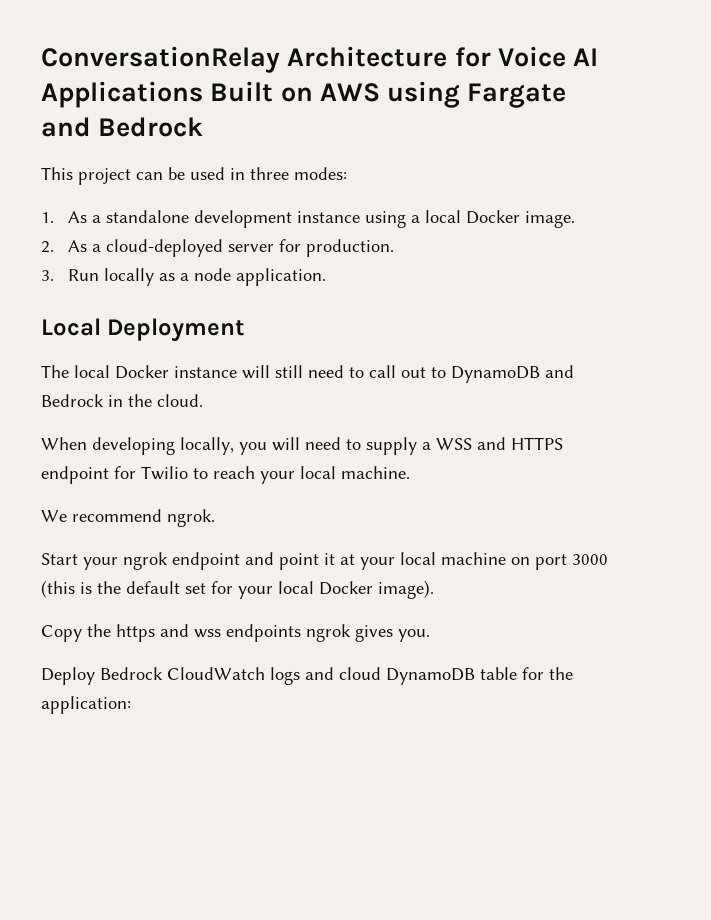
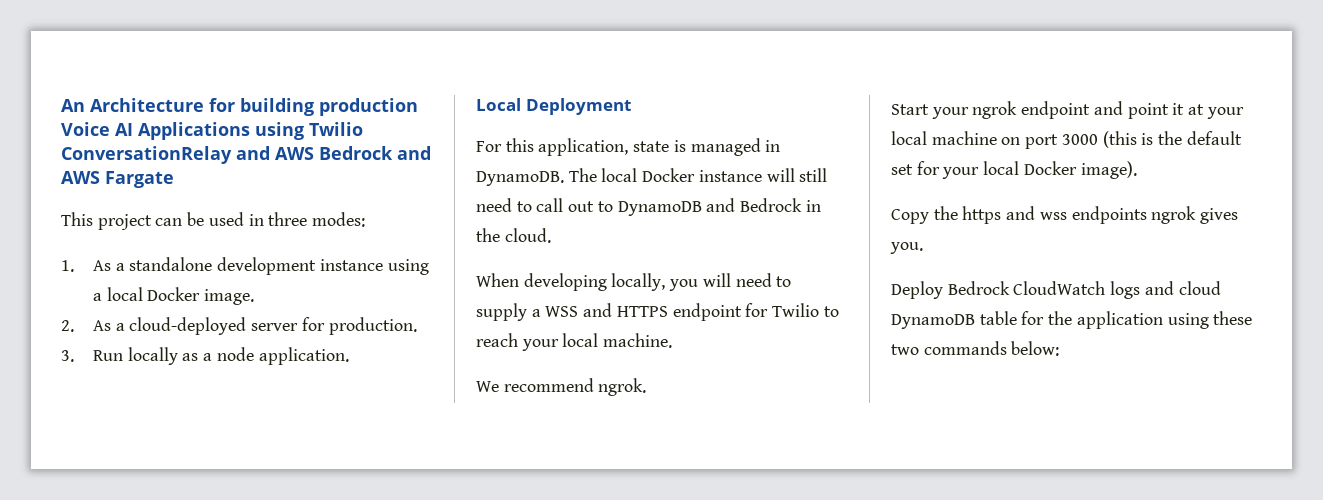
- ConversationRelay Architecture for Voice AI Applications Built on AWS using Fargate and Bedrock
+ An Architecture for building production Voice AI Applications using Twilio ConversationRelay and AWS Bedrock and AWS Fargate
+ For this application, state is managed in DynamoDB.
- Deploy Bedrock CloudWatch logs and cloud DynamoDB table for the application:
+ Deploy Bedrock CloudWatch logs and cloud DynamoDB table for the application using these two commands below:

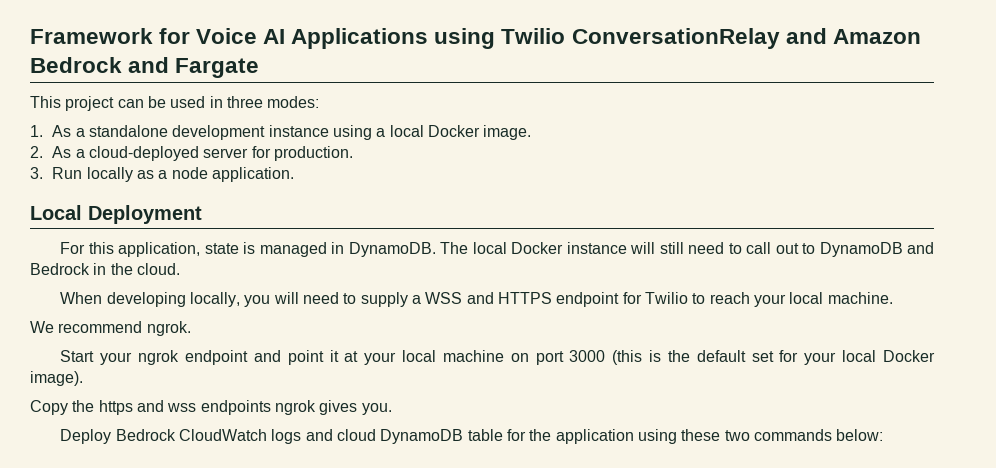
- An Architecture for building production Voice AI Applications using Twilio ConversationRelay and AWS Bedrock and AWS Fargate
+ Framework for Voice AI Applications using Twilio ConversationRelay and Amazon Bedrock and Fargate

